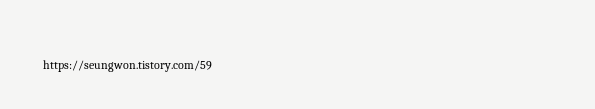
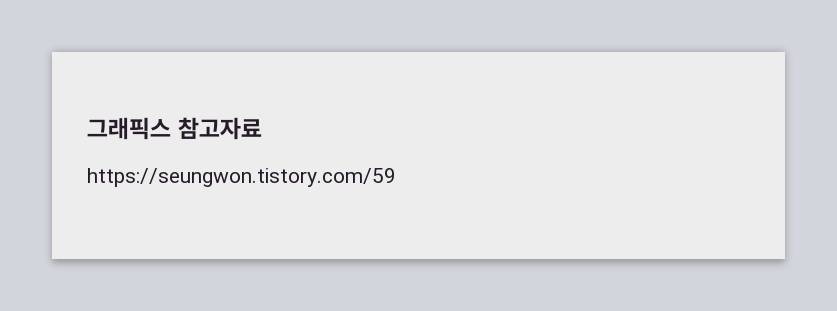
+ 그래픽스 참고자료

